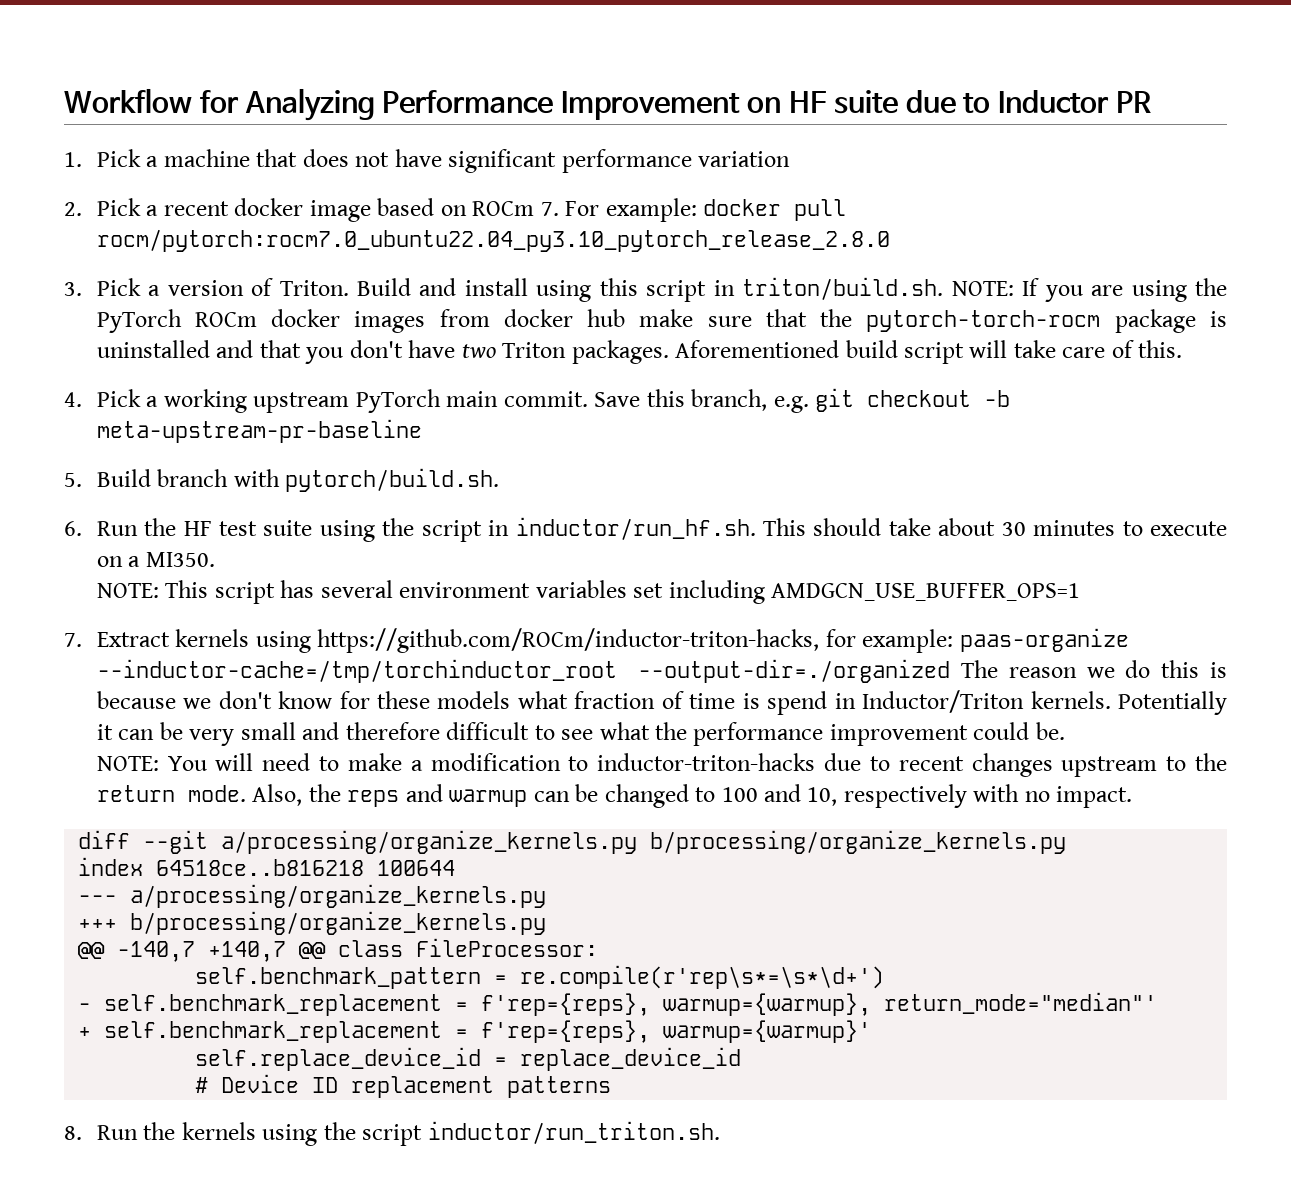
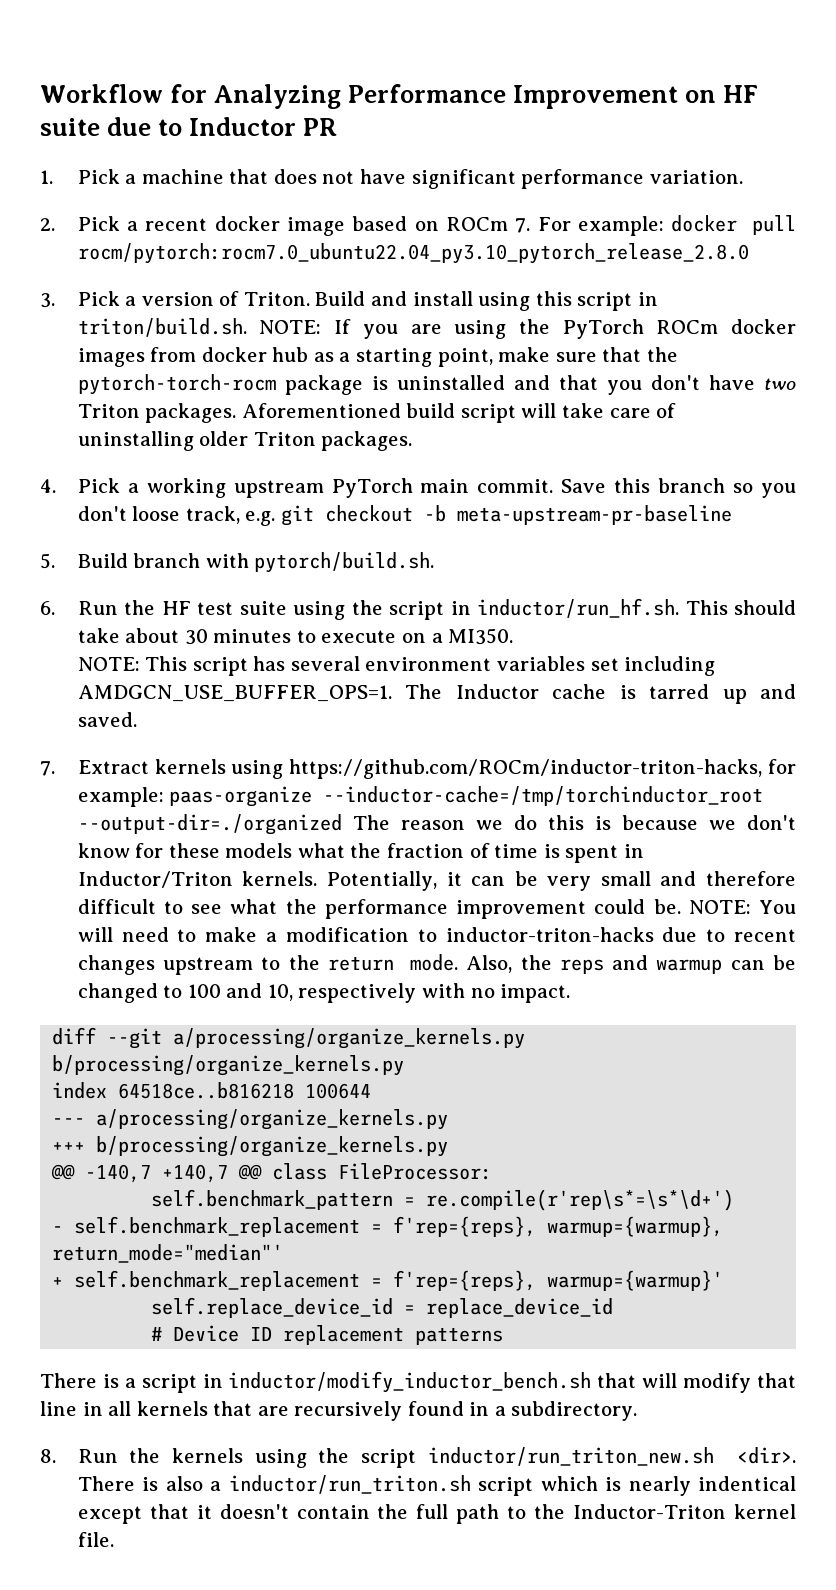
- 1. Pick a machine that does not have significant performance variation
+ 1. Pick a machine that does not have significant performance variation.
- Build and install using this script in triton/build.sh. NOTE: If you are using the PyTorch ROCm docker images from docker hub make sure that the pytorch-torch-rocm package is uninstalled and that you don't have two Triton packages.
+ Build and install using this script in triton/build.sh. NOTE: If you are using the PyTorch ROCm docker images from docker hub as a starting point, make sure that the pytorch-torch-rocm package is uninstalled and that you don't have two Triton packages.
- Aforementioned build script will take care of this.
+ Aforementioned build script will take care of uninstalling older Triton packages.
- Save this branch, e.g. git checkout -b meta-upstream-pr-baseline
+ Save this branch so you don't loose track, e.g. git checkout -b meta-upstream-pr-baseline
- NOTE: This script has several environment variables set including AMDGCN_USE_BUFFER_OPS=1
+ NOTE: This script has several environment variables set including AMDGCN_USE_BUFFER_OPS=1. The Inductor cache is tarred up and saved.
- 7. Extract kernels using https://github.com/ROCm/inductor-triton-hacks, for example: paas-organize --inductor-cache=/tmp/torchinductor_root --output-dir=./organized The reason we do this is because we don't know for these models what fraction of time is spend in Inductor/Triton kernels.
+ 7. Extract kernels using https://github.com/ROCm/inductor-triton-hacks, for example: paas-organize --inductor-cache=/tmp/torchinductor_root --output-dir=./organized The reason we do this is because we don't know for these models what the fraction of time is spent in Inductor/Triton kernels.
- Potentially it can be very small and therefore difficult to see what the performance improvement could be.
- NOTE: You will need to make a modification to inductor-triton-hacks due to recent changes upstream to the return mode.
+ Potentially, it can be very small and therefore difficult to see what the performance improvement could be. NOTE: You will need to make a modification to inductor-triton-hacks due to recent changes upstream to the return mode.
+ There is a script in inductor/modify_inductor_bench.sh that will modify that line in all kernels that are recursively found in a subdirectory.
- 8. Run the kernels using the script inductor/run_triton.sh.
+ 8. Run the kernels using the script inductor/run_triton_new.sh <dir>. There is also a inductor/run_triton.sh script which is nearly indentical except that it doesn't contain the full path to the Inductor-Triton kernel file.

